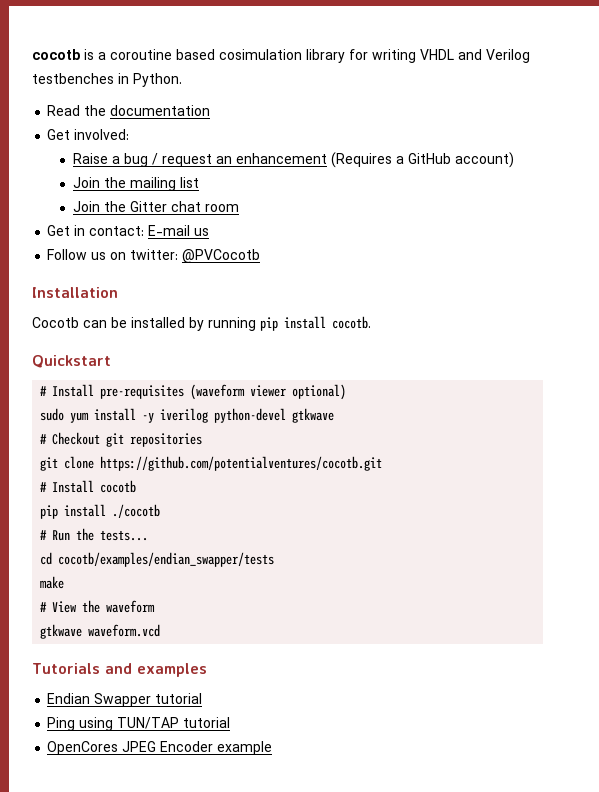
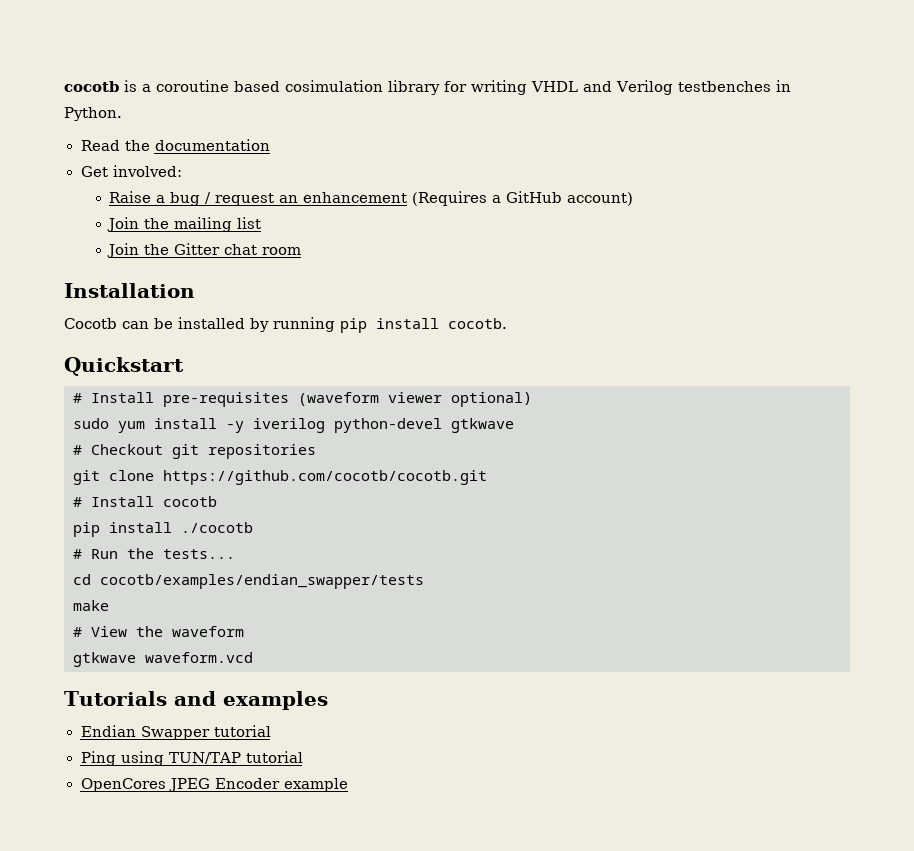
- Get in contact: E-mail us
- Follow us on twitter: @PVCocotb
- git clone https://github.com/potentialventures/cocotb.git
+ git clone https://github.com/cocotb/cocotb.git

